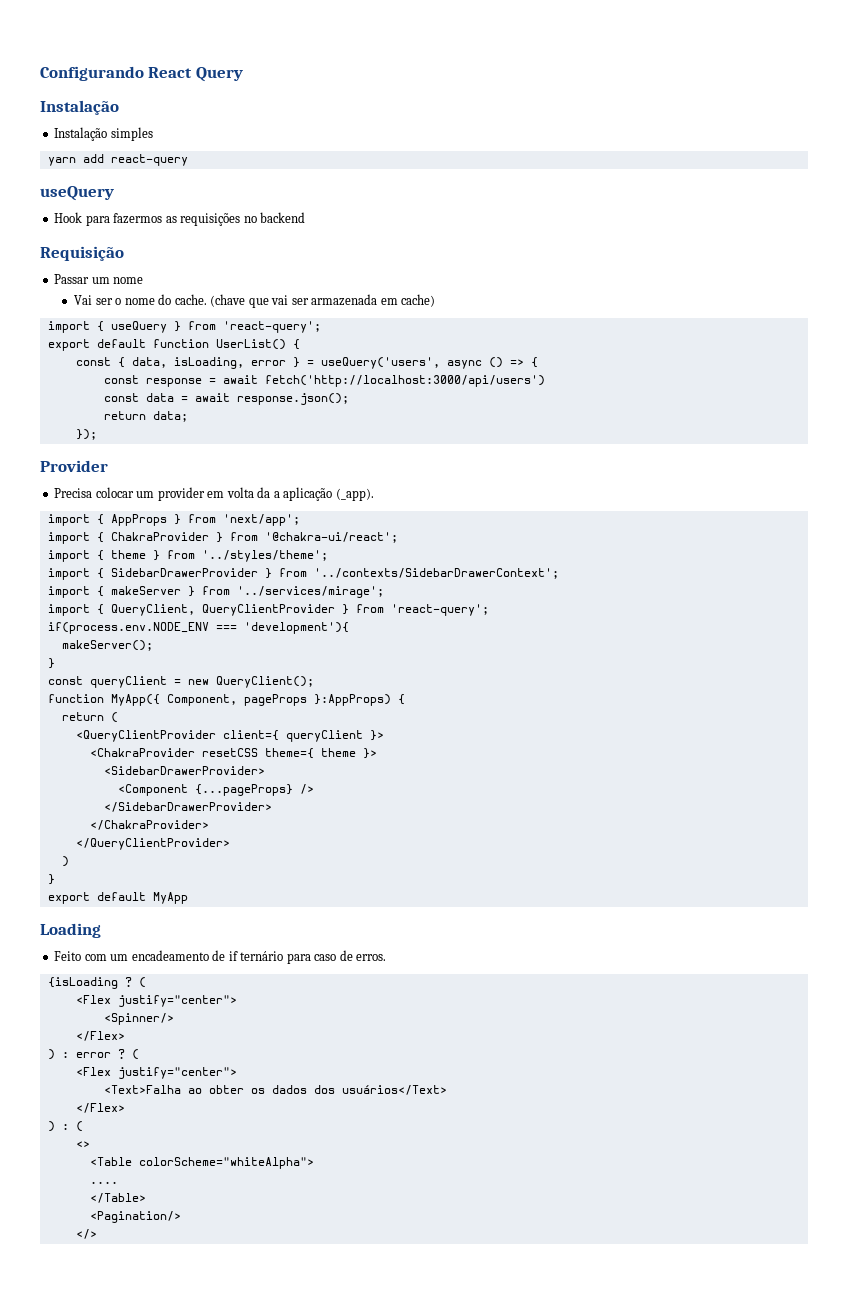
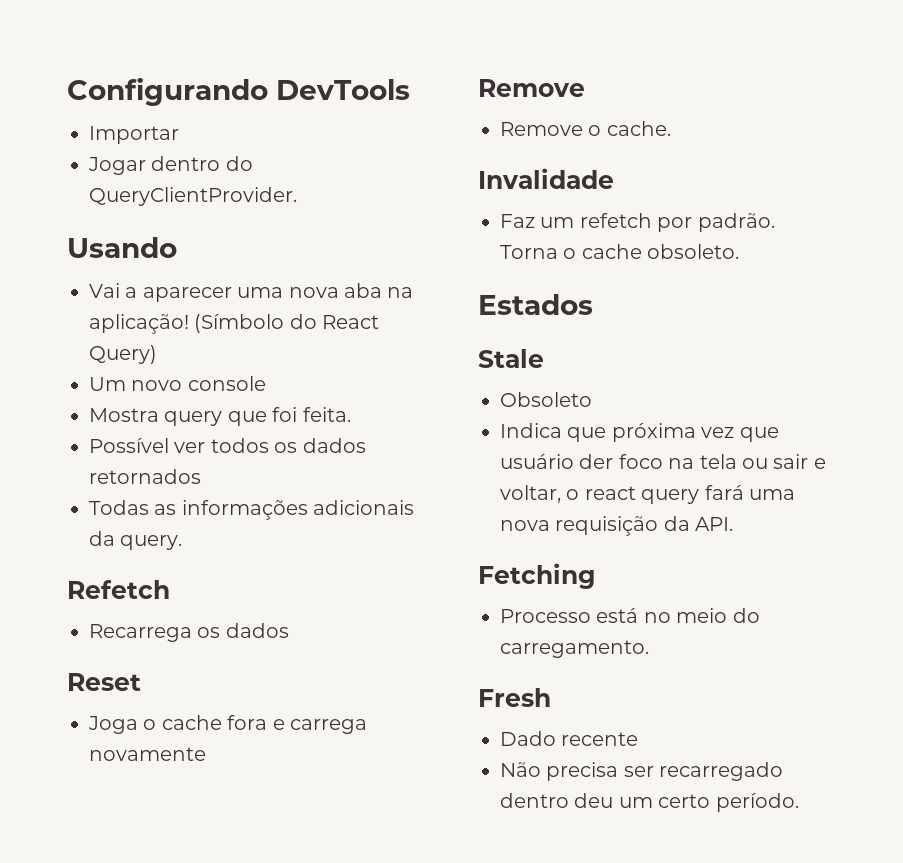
- Configurando React Query
- Instalação
- Instalação simples
- yarn add react-query
- useQuery
- Hook para fazermos as requisições no backend
- Requisição
- Passar um nome
- Vai ser o nome do cache. (chave que vai ser armazenada em cache)
- import { useQuery } from 'react-query';
- export default function UserList() {
- const { data, isLoading, error } = useQuery('users', async () => {
- const response = await fetch('http://localhost:3000/api/users')
- const data = await response.json();
- return data;
- });
- Provider
- Precisa colocar um provider em volta da a aplicação (_app).
- import { AppProps } from 'next/app';
- import { ChakraProvider } from '@chakra-ui/react';
- import { theme } from '../styles/theme';
- import { SidebarDrawerProvider } from '../contexts/SidebarDrawerContext';
- import { makeServer } from '../services/mirage';
- import { QueryClient, QueryClientProvider } from 'react-query';
- if(process.env.NODE_ENV === 'development'){
- makeServer();
- }
- const queryClient = new QueryClient();
- function MyApp({ Component, pageProps }:AppProps) {
- return (
- <QueryClientProvider client={ queryClient }>
- <ChakraProvider resetCSS theme={ theme }>
- <SidebarDrawerProvider>
- <Component {...pageProps} />
- </SidebarDrawerProvider>
- </ChakraProvider>
- </QueryClientProvider>
- )
- }
- export default MyApp
- Loading
- Feito com um encadeamento de if ternário para caso de erros.
- {isLoading ? (
- <Flex justify="center">
- <Spinner/>
- </Flex>
- ) : error ? (
- <Flex justify="center">
- <Text>Falha ao obter os dados dos usuários</Text>
- </Flex>
- ) : (
- <>
- <Table colorScheme="whiteAlpha">
- ....
- </Table>
- <Pagination/>
- </>
+ Configurando DevTools
+ Importar
+ Jogar dentro do QueryClientProvider.
+ Usando
+ Vai a aparecer uma nova aba na aplicação! (Símbolo do React Query)
+ Um novo console
+ Mostra query que foi feita.
+ Possível ver todos os dados retornados
+ Todas as informações adicionais da query.
+ Refetch
+ Recarrega os dados
+ Reset
+ Joga o cache fora e carrega novamente
+ Remove
+ Remove o cache.
+ Invalidade
+ Faz um refetch por padrão. Torna o cache obsoleto.
+ Estados
+ Stale
+ Obsoleto
+ Indica que próxima vez que usuário der foco na tela ou sair e voltar, o react query fará uma nova requisição da API.
+ Fetching
+ Processo está no meio do carregamento.
+ Fresh
+ Dado recente
+ Não precisa ser recarregado dentro deu um certo período.

